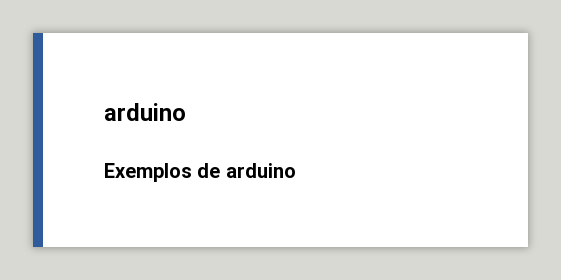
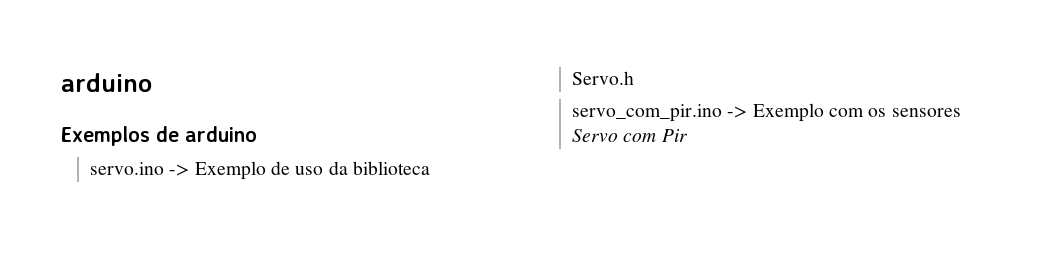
+ servo.ino -> Exemplo de uso da biblioteca Servo.h
+ servo_com_pir.ino -> Exemplo com os sensores Servo com Pir

